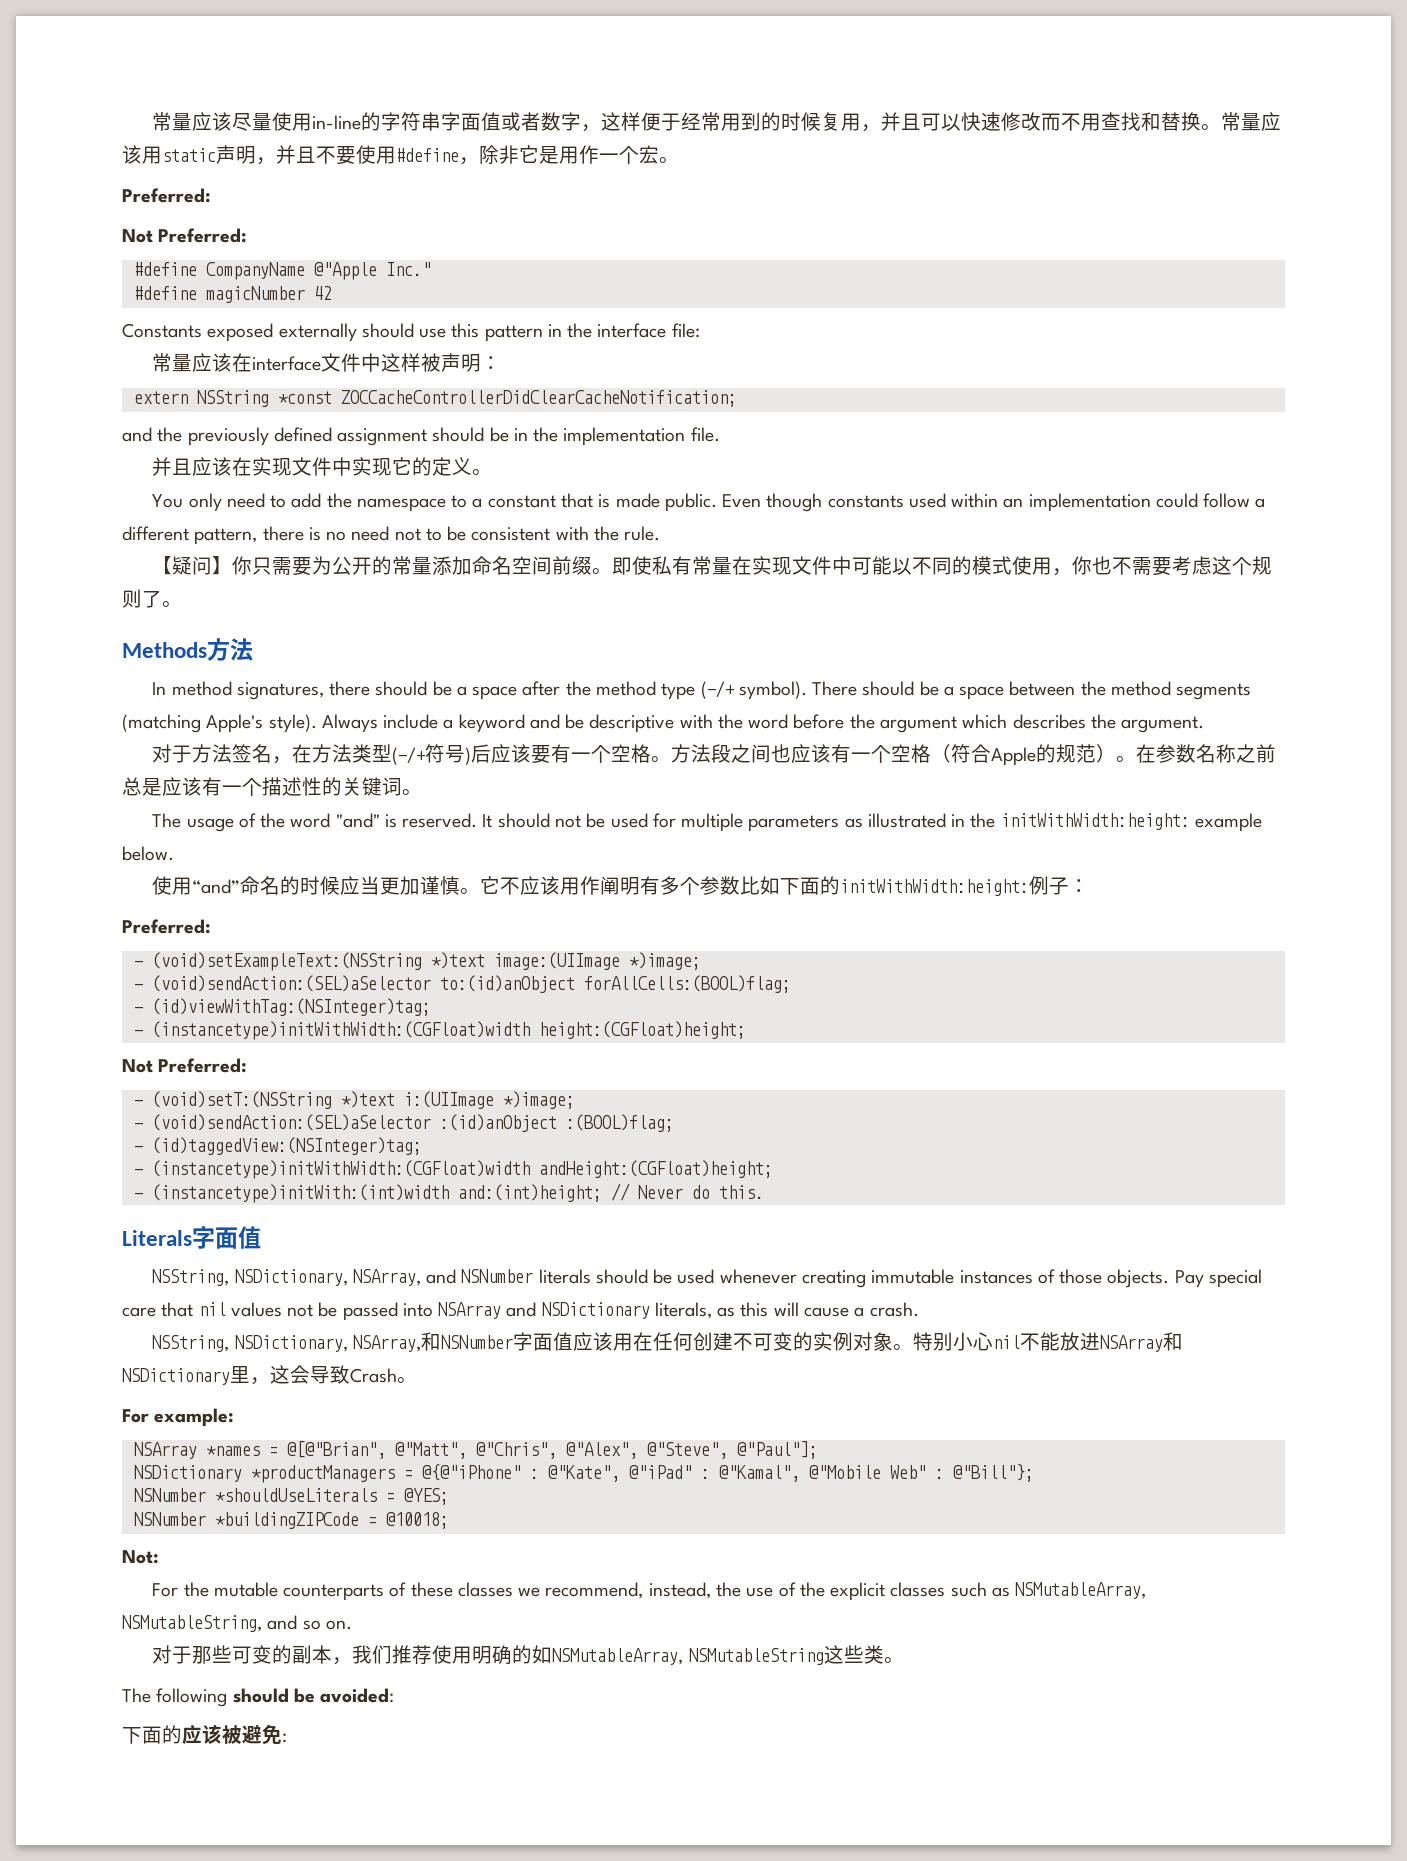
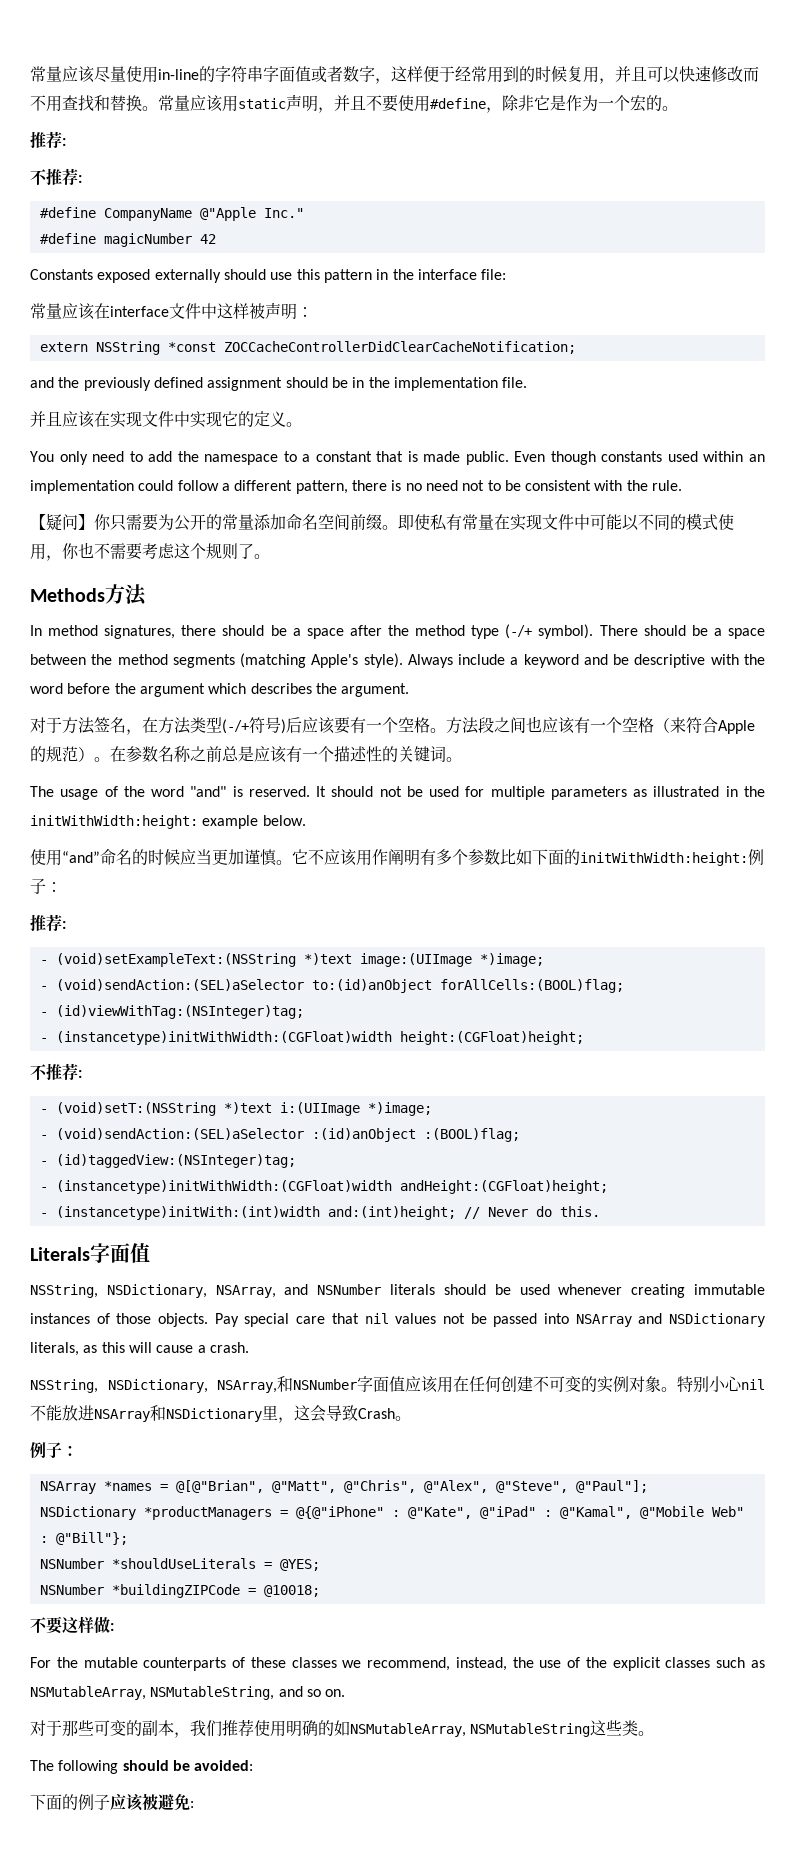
- 常量应该用static声明，并且不要使用#define，除非它是用作一个宏。
- Preferred:
- Not Preferred:
+ 常量应该用static声明，并且不要使用#define，除非它是作为一个宏的。
+ 推荐:
+ 不推荐:
- 方法段之间也应该有一个空格（符合Apple的规范）。
+ 方法段之间也应该有一个空格（来符合Apple的规范）。
  它不应该用作阐明有多个参数比如下面的initWithWidth:height:例子：
- Preferred:
+ 推荐:
  - (instancetype)initWithWidth:(CGFloat)width height:(CGFloat)height;
- Not Preferred:
+ 不推荐:
  特别小心nil不能放进NSArray和NSDictionary里，这会导致Crash。
- For example:
+ 例子：
- Not:
+ 不要这样做:
- 下面的应该被避免:
+ 下面的例子应该被避免:

